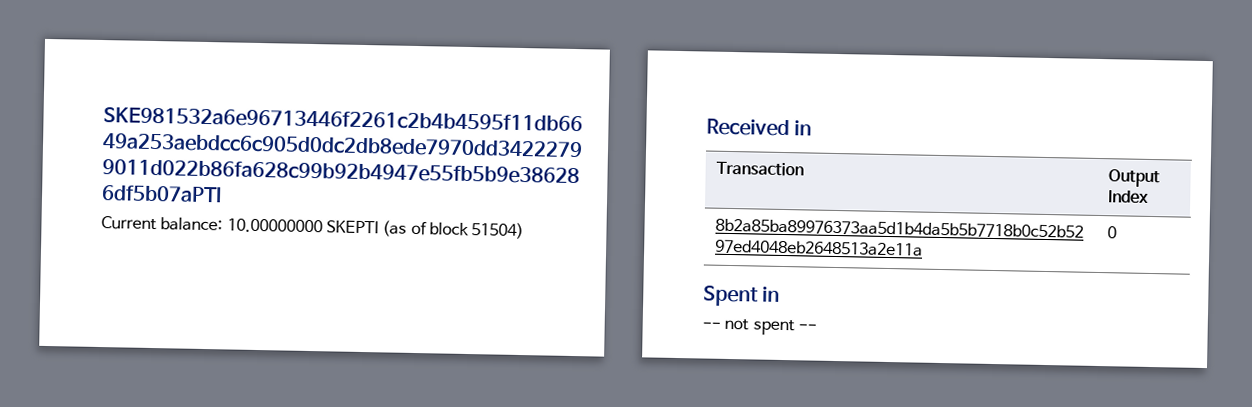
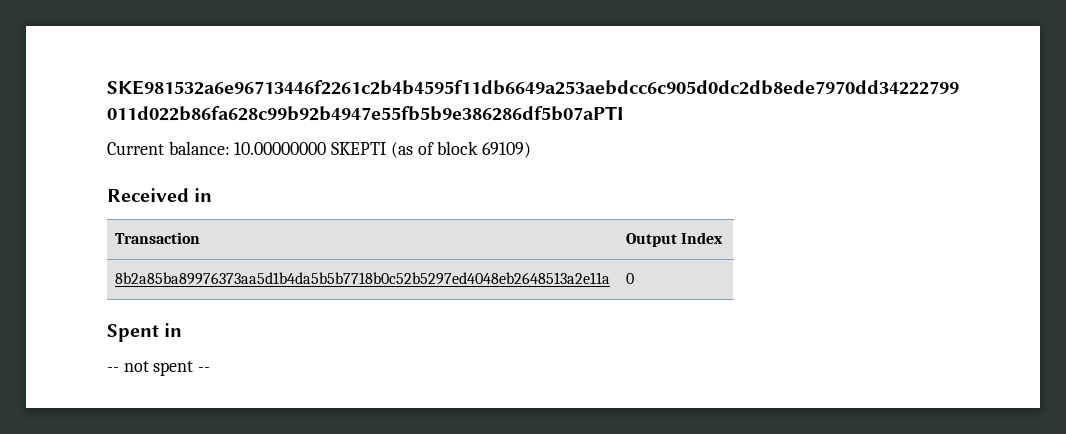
- Current balance: 10.00000000 SKEPTI (as of block 51504)
+ Current balance: 10.00000000 SKEPTI (as of block 69109)

